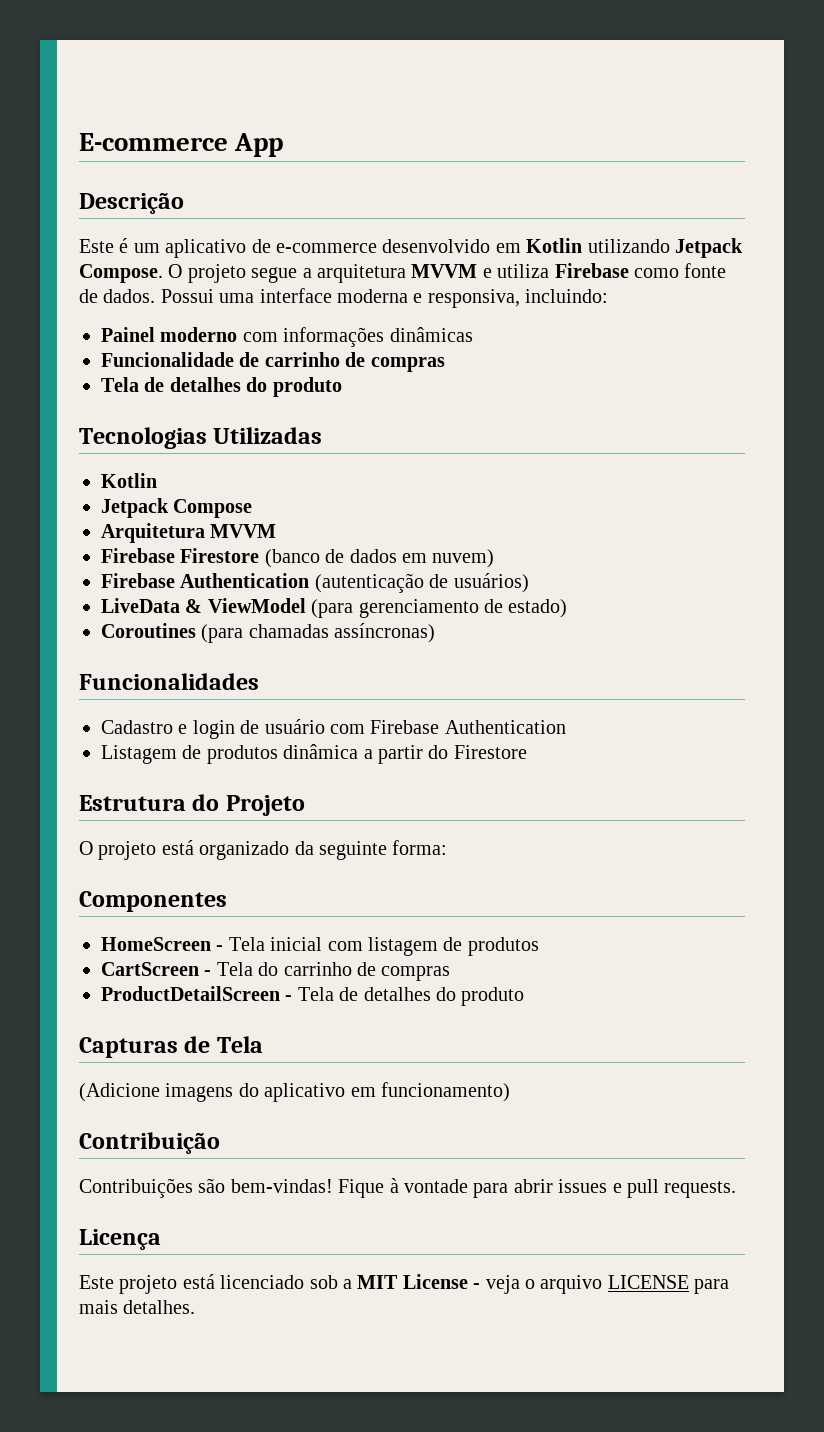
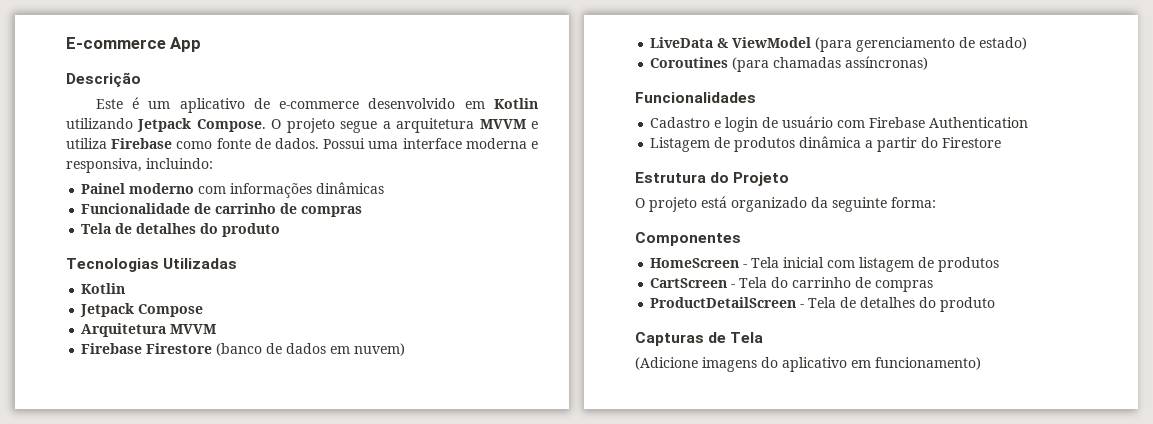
- Firebase Authentication (autenticação de usuários)
- Contribuição
- Contribuições são bem-vindas! Fique à vontade para abrir issues e pull requests.
- Licença
- Este projeto está licenciado sob a MIT License - veja o arquivo LICENSE para mais detalhes.

